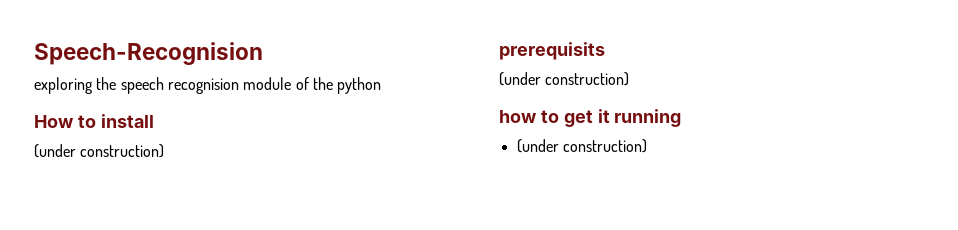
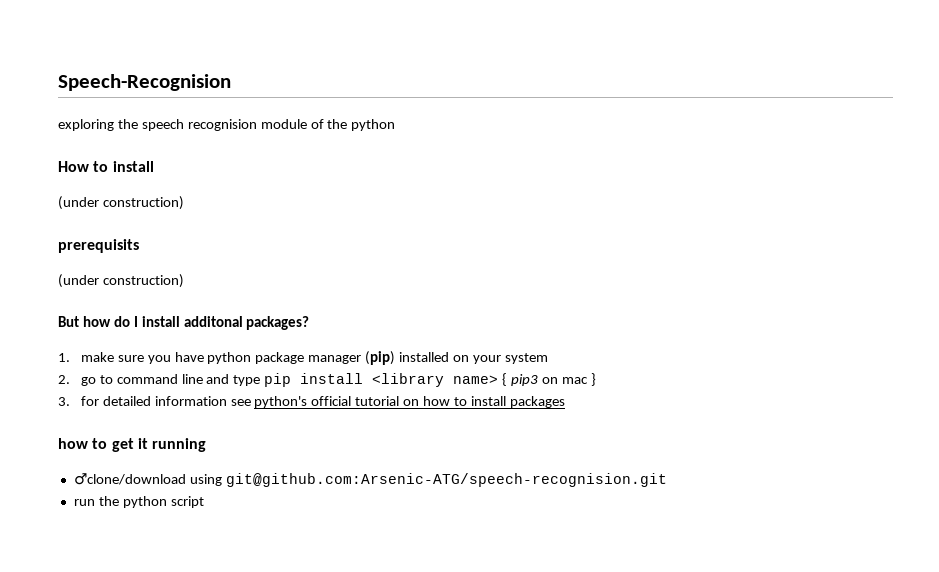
+ But how do I install additonal packages?
+ 1. make sure you have python package manager (pip) installed on your system
+ 2. go to command line and type pip install <library name> { pip3 on mac }
+ 3. for detailed information see python's official tutorial on how to install packages
  how to get it running
- (under construction)
+ ♂clone/download using git@github.com:Arsenic-ATG/speech-recognision.git
+ run the python script

